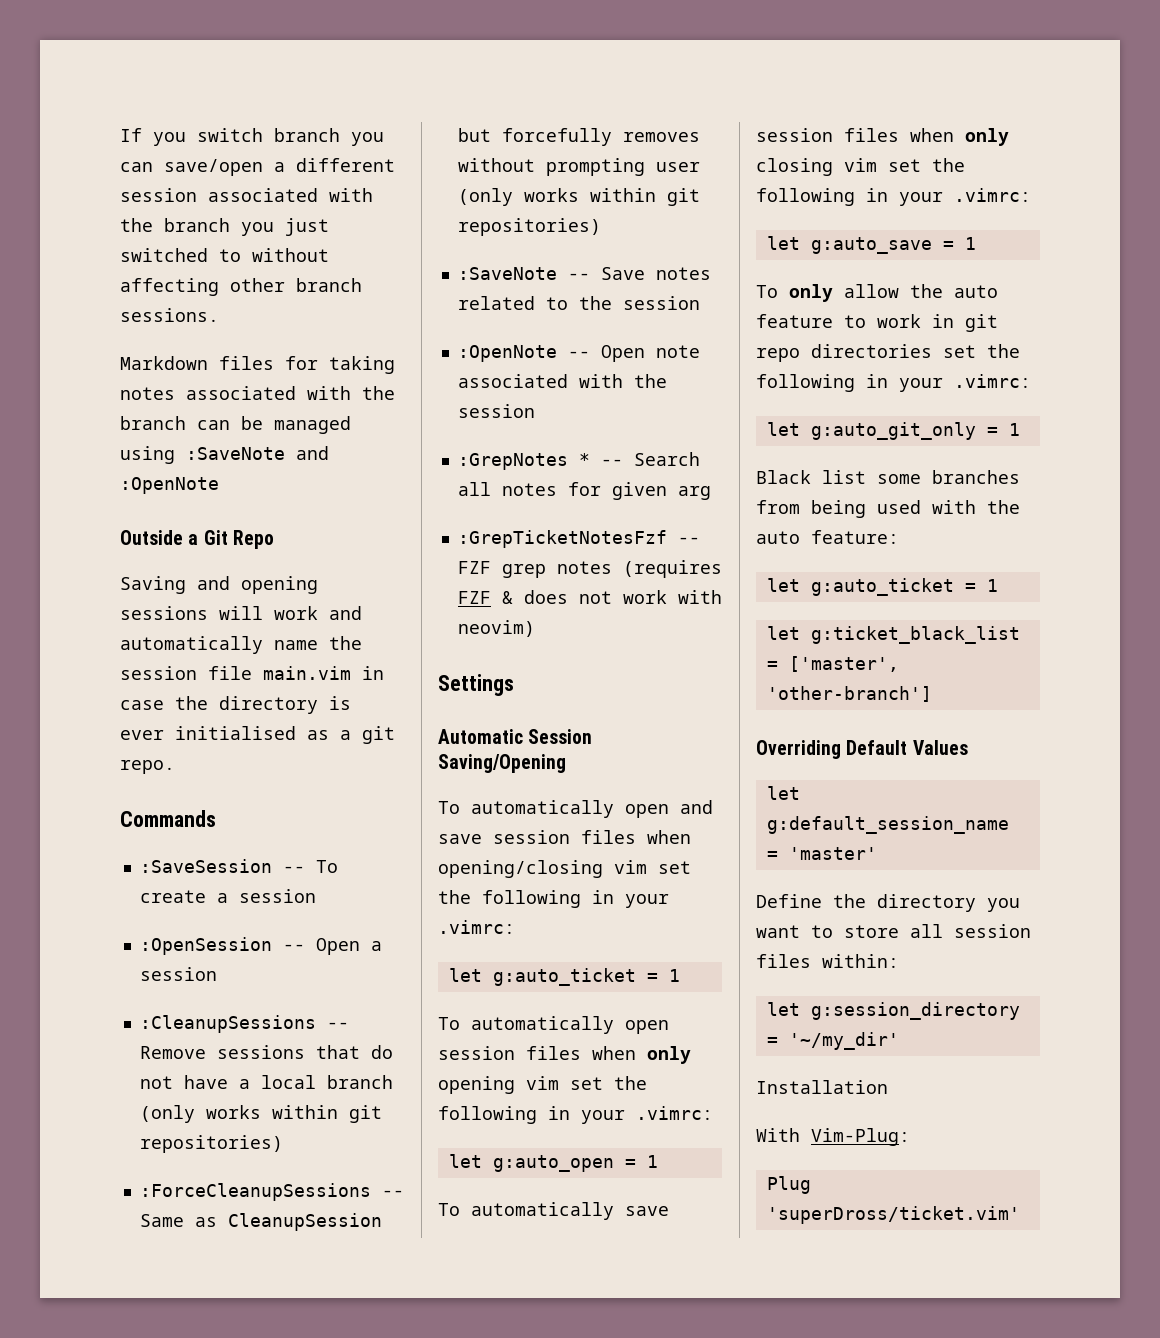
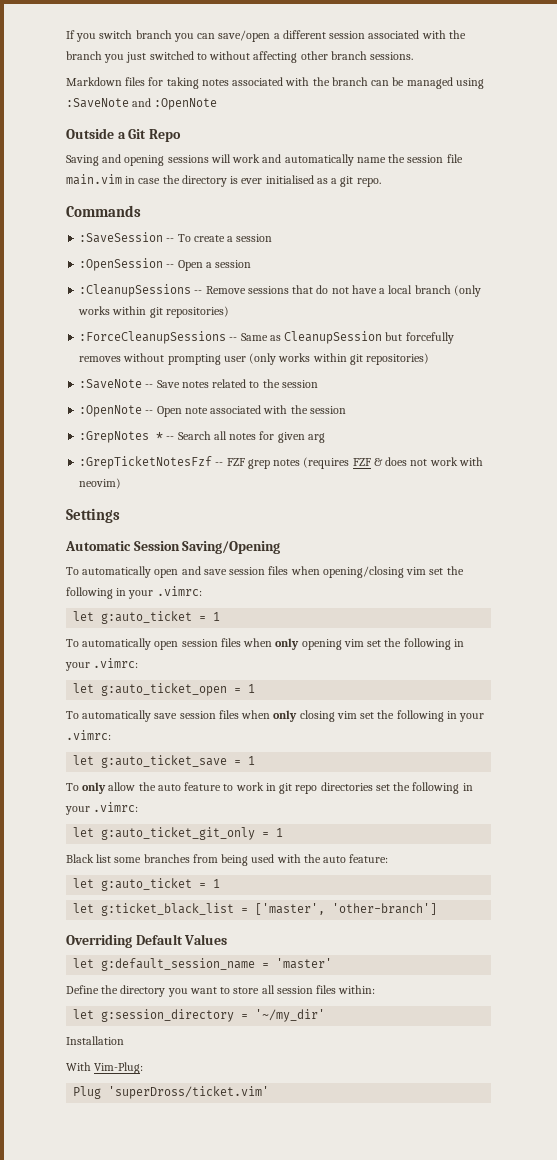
- let g:auto_open = 1
+ let g:auto_ticket_open = 1
- let g:auto_save = 1
+ let g:auto_ticket_save = 1
- let g:auto_git_only = 1
+ let g:auto_ticket_git_only = 1

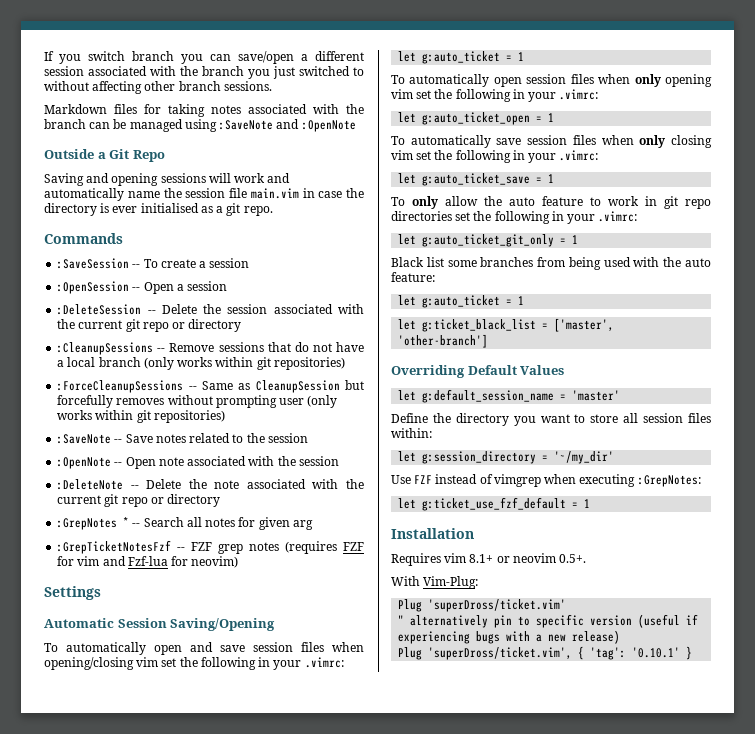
+ :DeleteSession -- Delete the session associated with the current git repo or directory
+ :DeleteNote -- Delete the note associated with the current git repo or directory
- :GrepTicketNotesFzf -- FZF grep notes (requires FZF & does not work with neovim)
+ :GrepTicketNotesFzf -- FZF grep notes (requires FZF for vim and Fzf-lua for neovim)
+ Use FZF instead of vimgrep when executing :GrepNotes:
+ let g:ticket_use_fzf_default = 1
  Installation
+ Requires vim 8.1+ or neovim 0.5+.
  With Vim-Plug:
  Plug 'superDross/ticket.vim'
+ " alternatively pin to specific version (useful if experiencing bugs with a new release)
+ Plug 'superDross/ticket.vim', { 'tag': '0.10.1' }

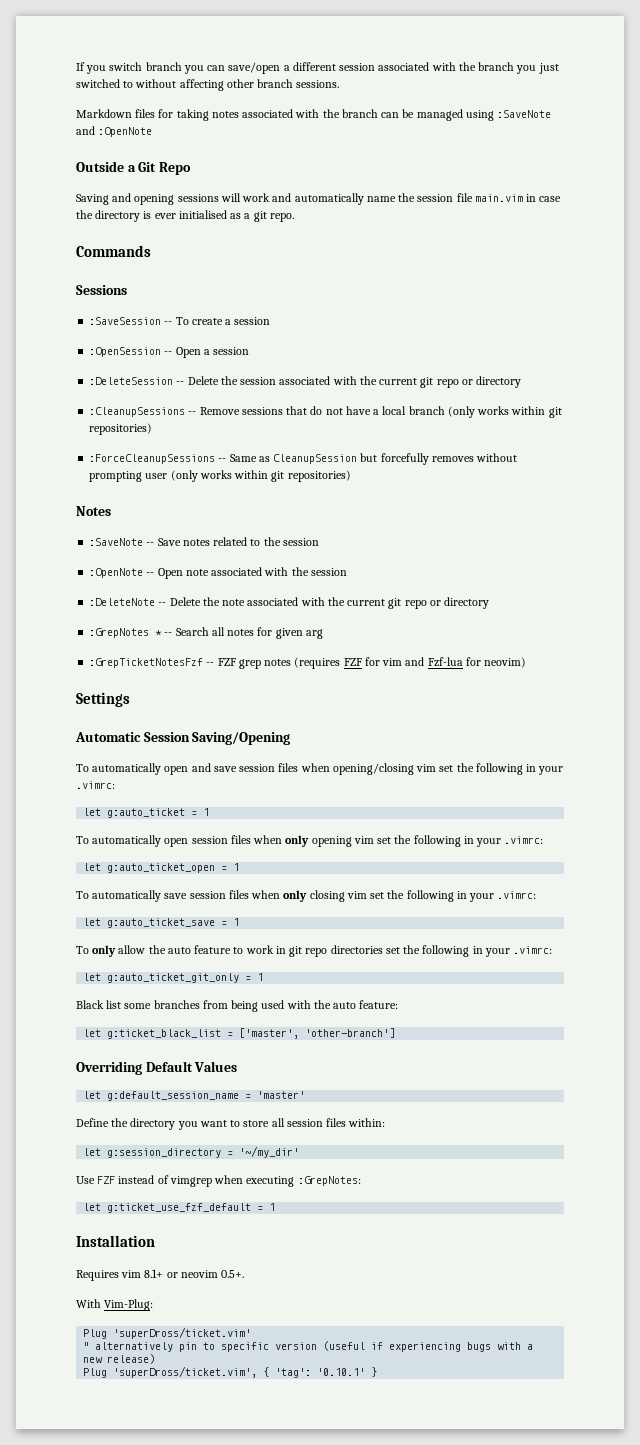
+ Sessions
+ Notes
  Black list some branches from being used with the auto feature:
- let g:auto_ticket = 1

